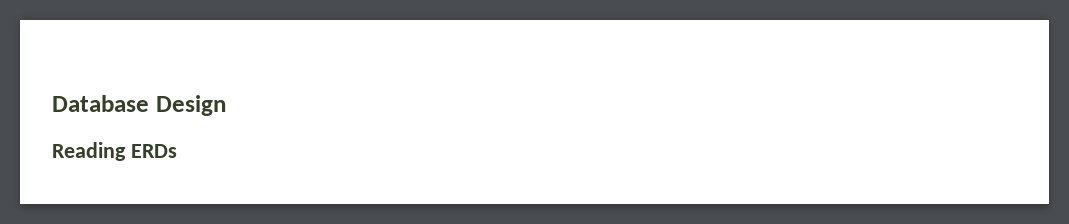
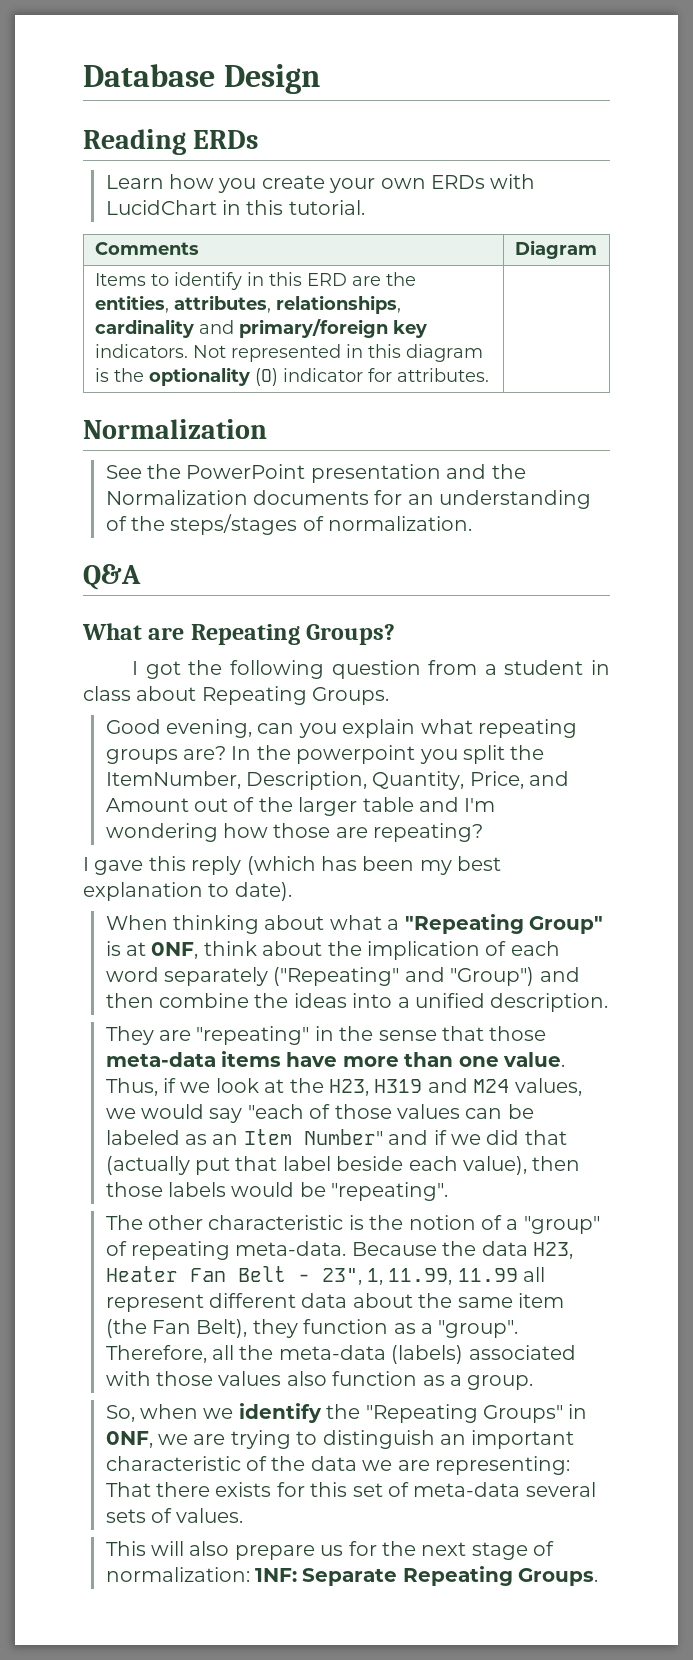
+ Learn how you create your own ERDs with LucidChart in this tutorial.
+ Comments | Diagram
+ Items to identify in this ERD are the entities, attributes, relationships, cardinality and primary/foreign key indicators. Not represented in this diagram is the optionality (O) indicator for attributes. |
+ Normalization
+ See the PowerPoint presentation and the Normalization documents for an understanding of the steps/stages of normalization.
+ Q&A
+ What are Repeating Groups?
+ I got the following question from a student in class about Repeating Groups.
+ Good evening, can you explain what repeating groups are? In the powerpoint you split the ItemNumber, Description, Quantity, Price, and Amount out of the larger table and I'm wondering how those are repeating?
+ I gave this reply (which has been my best explanation to date).
+ When thinking about what a "Repeating Group" is at 0NF, think about the implication of each word separately ("Repeating" and "Group") and then combine the ideas into a unified description.
+ They are "repeating" in the sense that those meta-data items have more than one value. Thus, if we look at the H23, H319 and M24 values, we would say "each of those values can be labeled as an Item Number" and if we did that (actually put that label beside each value), then those labels would be "repeating".
+ The other characteristic is the notion of a "group" of repeating meta-data. Because the data H23, Heater Fan Belt - 23", 1, 11.99, 11.99 all represent different data about the same item (the Fan Belt), they function as a "group". Therefore, all the meta-data (labels) associated with those values also function as a group.
+ So, when we identify the "Repeating Groups" in 0NF, we are trying to distinguish an important characteristic of the data we are representing: That there exists for this set of meta-data several sets of values.
+ This will also prepare us for the next stage of normalization: 1NF: Separate Repeating Groups.

